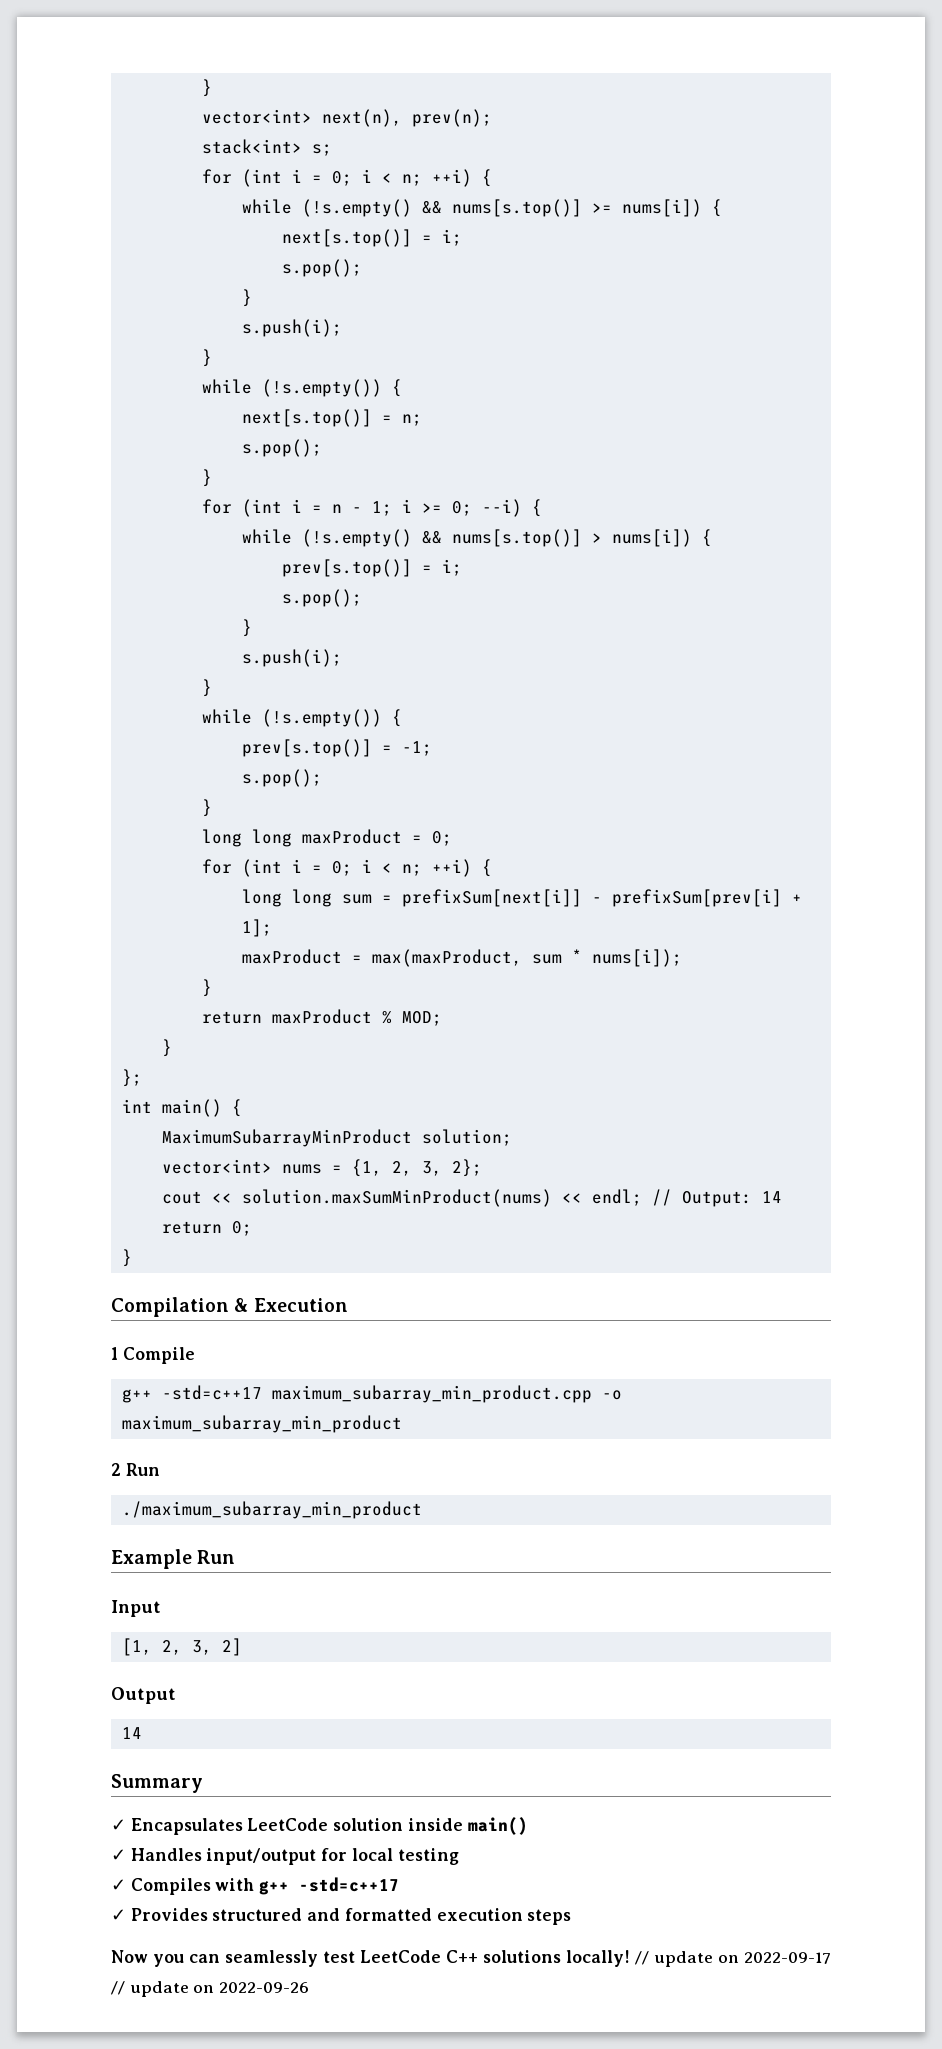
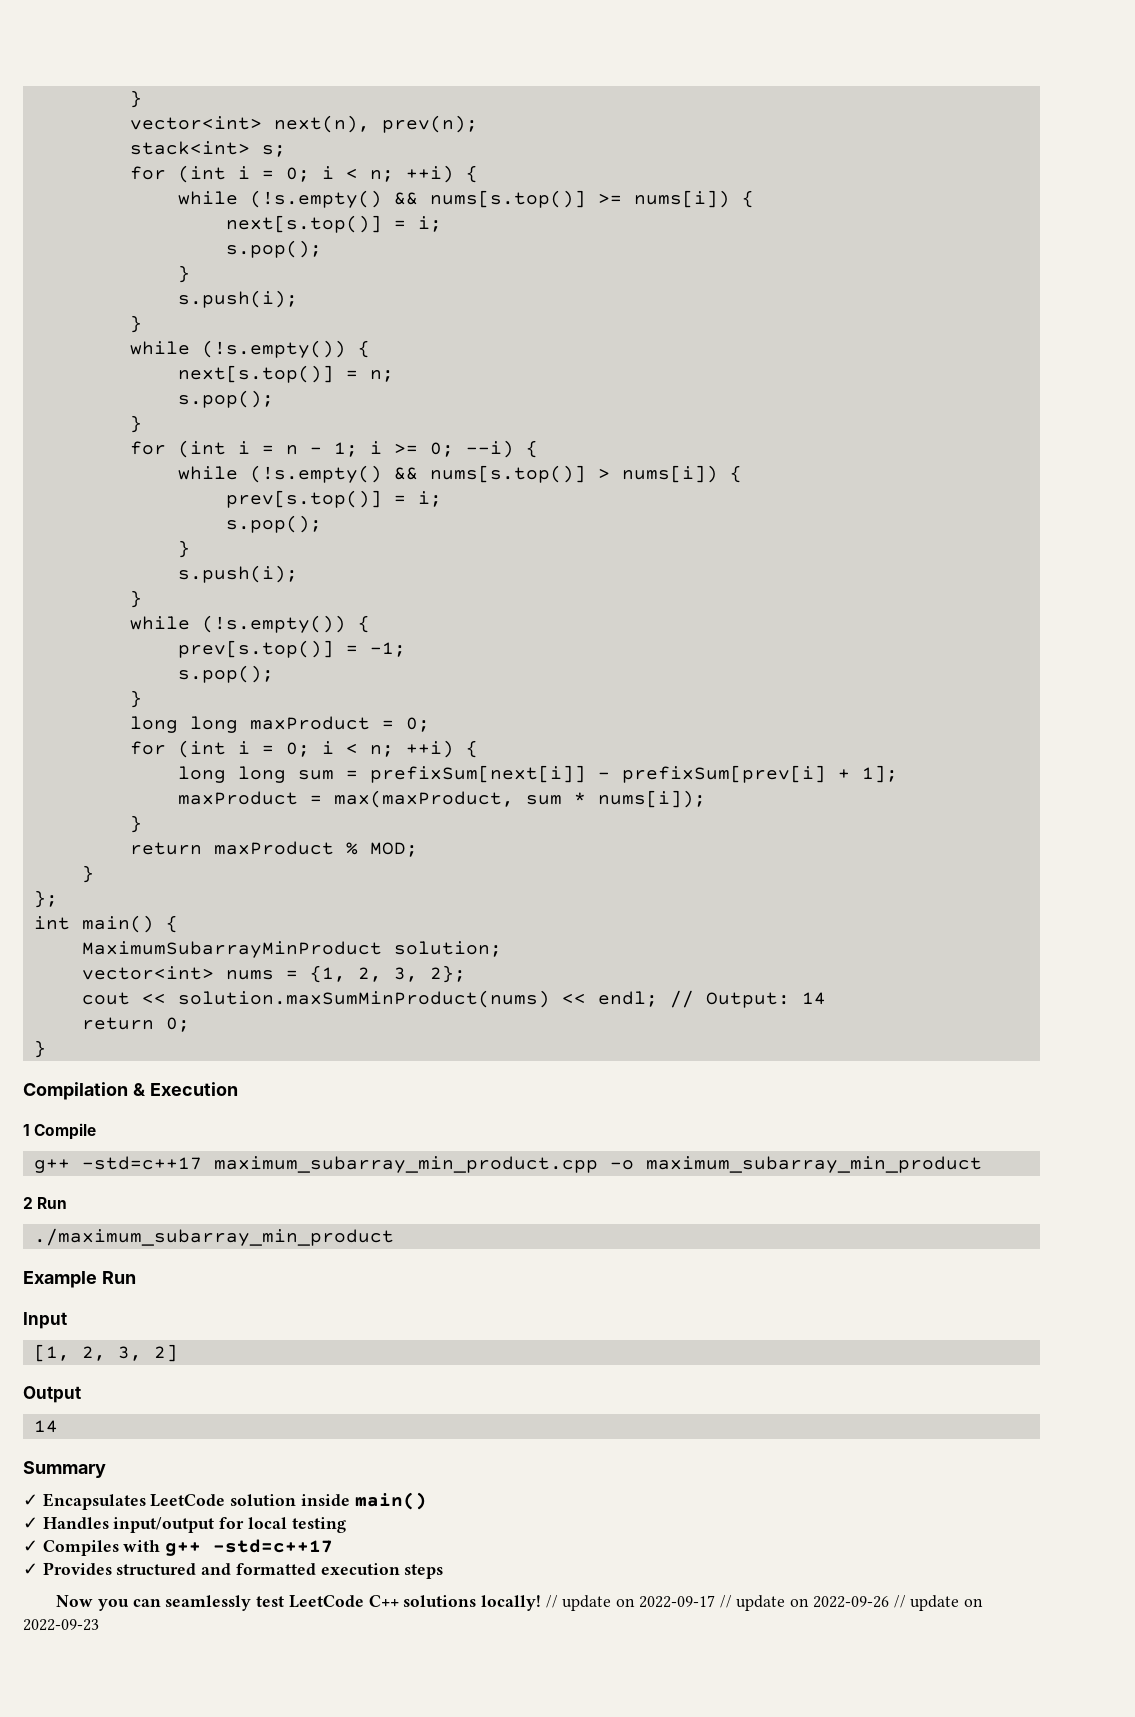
- // update on 2022-09-17 // update on 2022-09-26
+ // update on 2022-09-17 // update on 2022-09-26 // update on 2022-09-23

